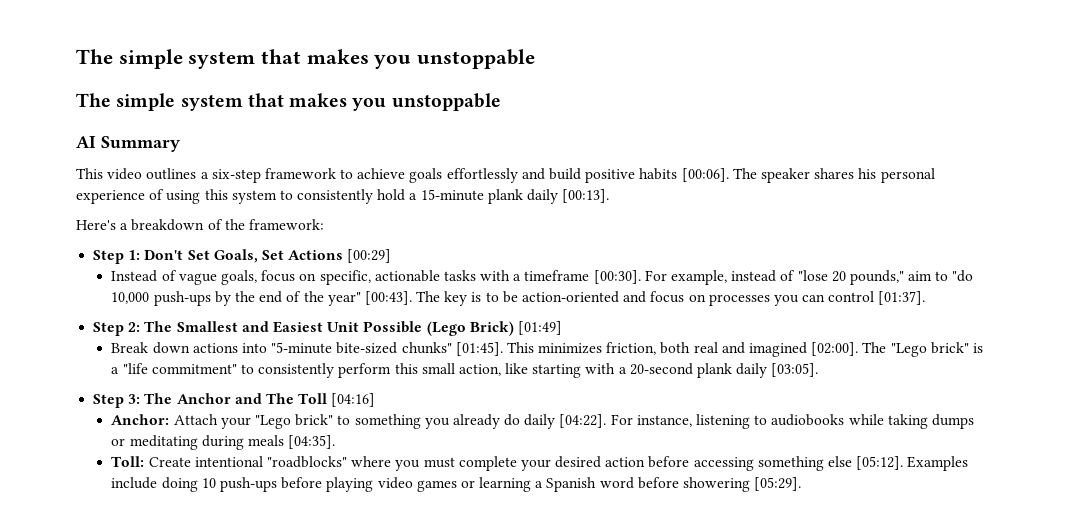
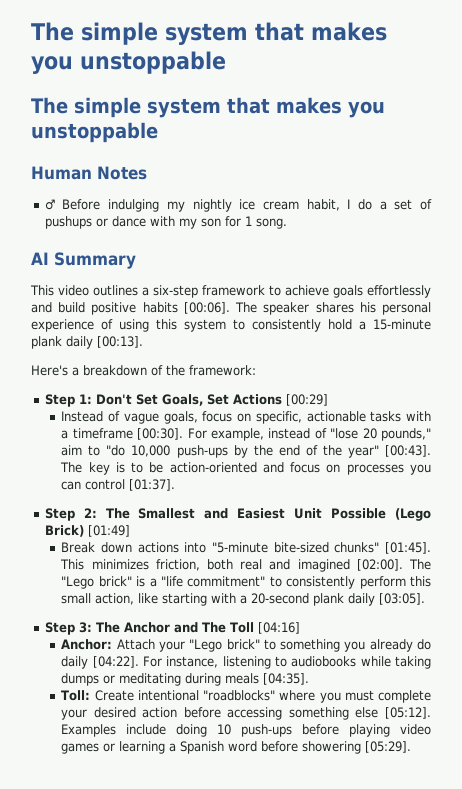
+ Human Notes
+ ♂ Before indulging my nightly ice cream habit, I do a set of pushups or dance with my son for 1 song.

